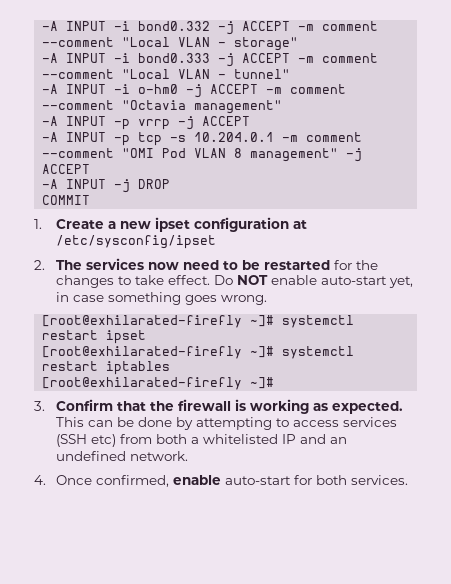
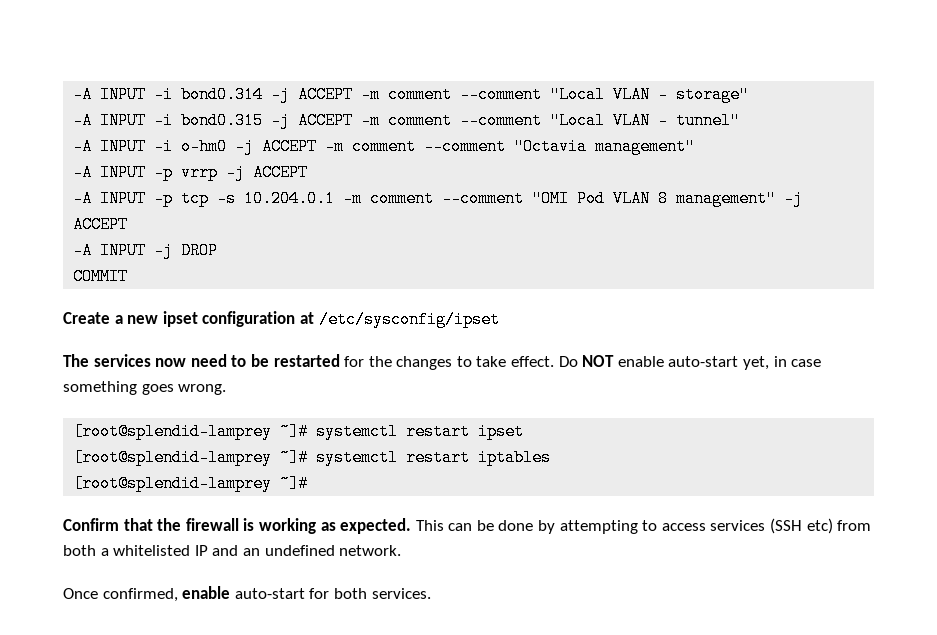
- -A INPUT -i bond0.332 -j ACCEPT -m comment --comment "Local VLAN - storage"
+ -A INPUT -i bond0.314 -j ACCEPT -m comment --comment "Local VLAN - storage"
- -A INPUT -i bond0.333 -j ACCEPT -m comment --comment "Local VLAN - tunnel"
+ -A INPUT -i bond0.315 -j ACCEPT -m comment --comment "Local VLAN - tunnel"
- 1. Create a new ipset configuration at /etc/sysconfig/ipset
+ Create a new ipset configuration at /etc/sysconfig/ipset
- 2. The services now need to be restarted for the changes to take effect.
+ The services now need to be restarted for the changes to take effect.
- [root@exhilarated-firefly ~]# systemctl restart ipset
+ [root@splendid-lamprey ~]# systemctl restart ipset
- [root@exhilarated-firefly ~]# systemctl restart iptables
- [root@exhilarated-firefly ~]#
+ [root@splendid-lamprey ~]# systemctl restart iptables
+ [root@splendid-lamprey ~]#
- 3. Confirm that the firewall is working as expected.
+ Confirm that the firewall is working as expected.
- 4. Once confirmed, enable auto-start for both services.
+ Once confirmed, enable auto-start for both services.

